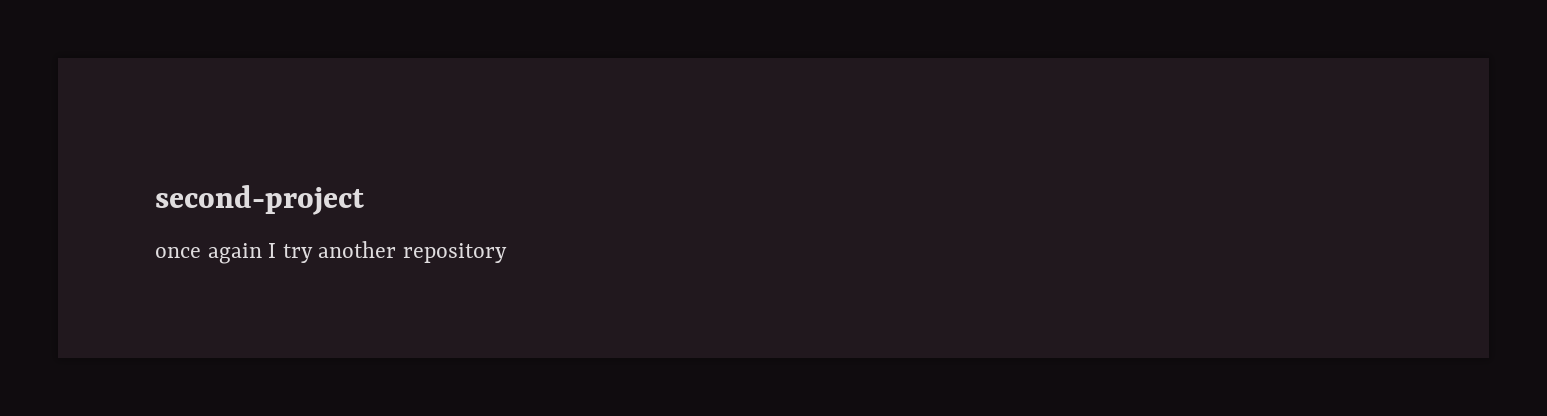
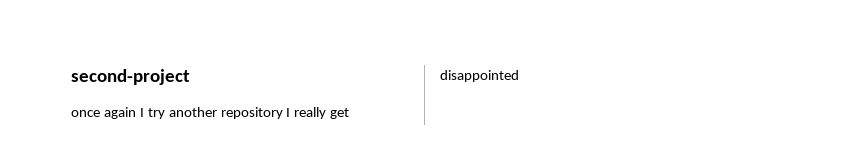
- once again I try another repository
+ once again I try another repository I really get disappointed

